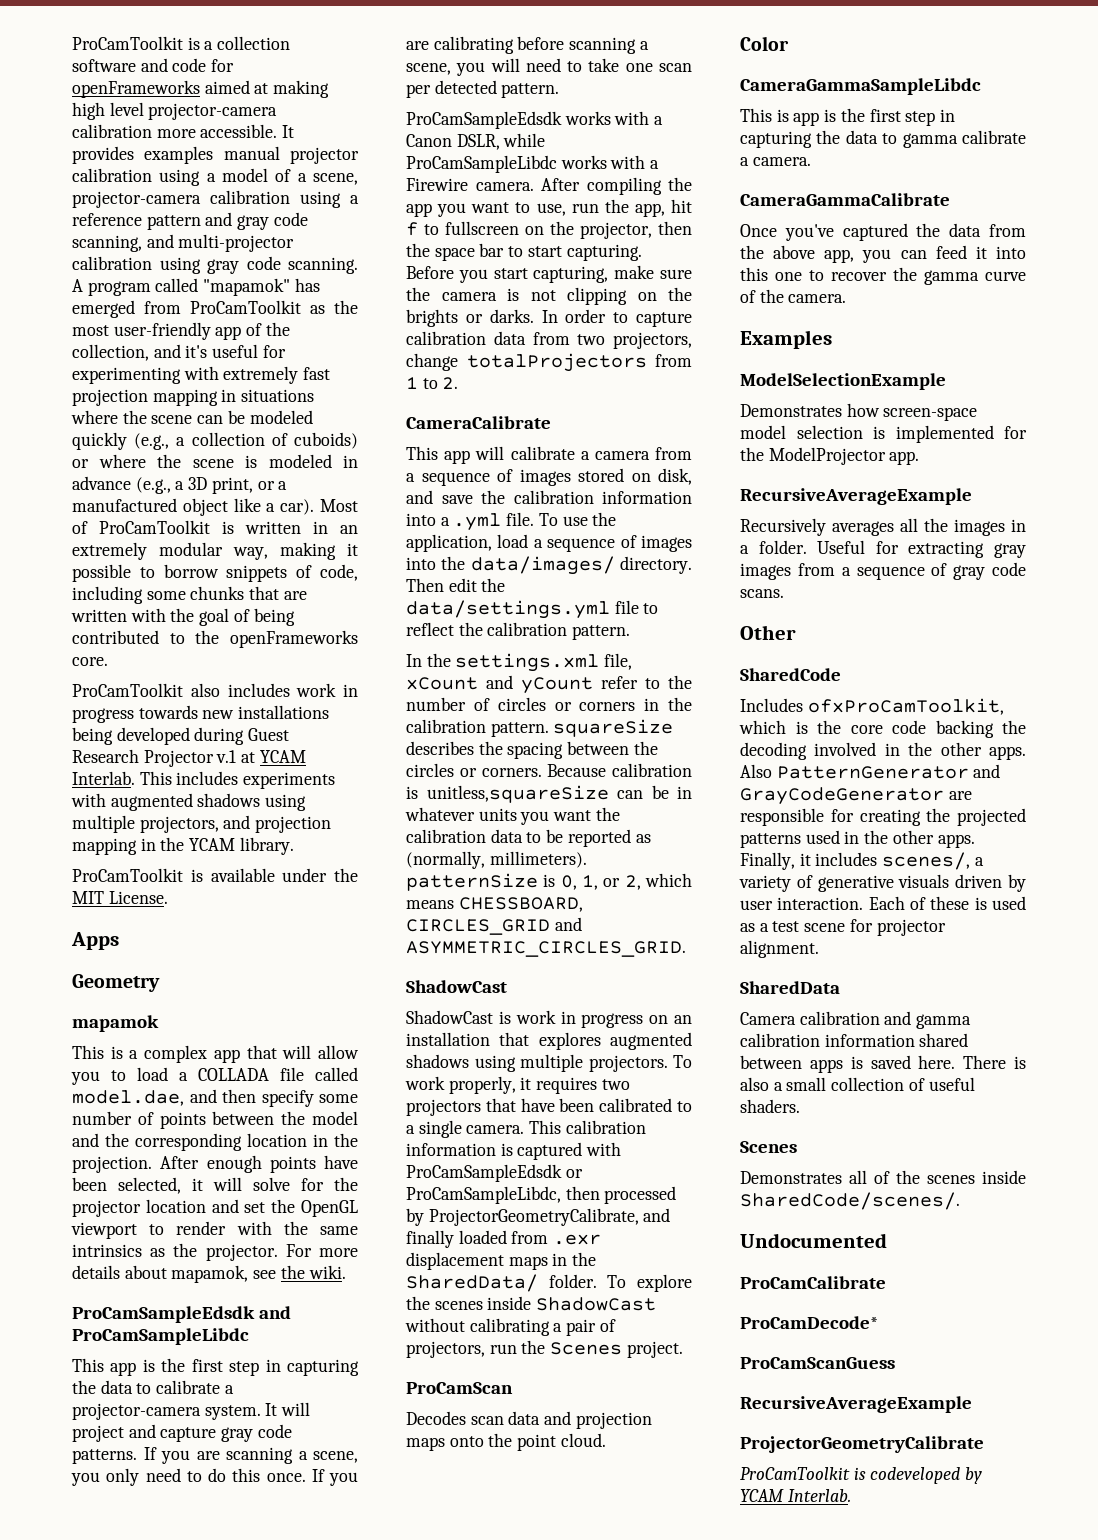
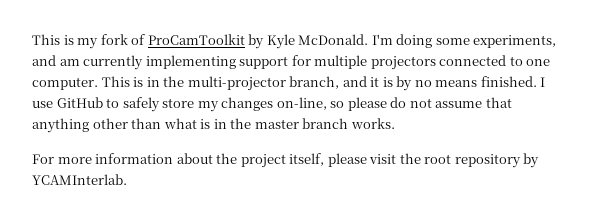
- ProCamToolkit is a collection software and code for openFrameworks aimed at making high level projector-camera calibration more accessible. It provides examples manual projector calibration using a model of a scene, projector-camera calibration using a reference pattern and gray code scanning, and multi-projector calibration using gray code scanning. A program called "mapamok" has emerged from ProCamToolkit as the most user-friendly app of the collection, and it's useful for experimenting with extremely fast projection mapping in situations where the scene can be modeled quickly (e.g., a collection of cuboids) or where the scene is modeled in advance (e.g., a 3D print, or a manufactured object like a car). Most of ProCamToolkit is written in an extremely modular way, making it possible to borrow snippets of code, including some chunks that are written with the goal of being contributed to the openFrameworks core.
- ProCamToolkit also includes work in progress towards new installations being developed during Guest Research Projector v.1 at YCAM Interlab. This includes experiments with augmented shadows using multiple projectors, and projection mapping in the YCAM library.
- ProCamToolkit is available under the MIT License.
- Apps
- Geometry
- mapamok
- This is a complex app that will allow you to load a COLLADA file called model.dae, and then specify some number of points between the model and the corresponding location in the projection. After enough points have been selected, it will solve for the projector location and set the OpenGL viewport to render with the same intrinsics as the projector. For more details about mapamok, see the wiki.
- ProCamSampleEdsdk and ProCamSampleLibdc
- This app is the first step in capturing the data to calibrate a projector-camera system. It will project and capture gray code patterns. If you are scanning a scene, you only need to do this once. If you are calibrating before scanning a scene, you will need to take one scan per detected pattern.
- ProCamSampleEdsdk works with a Canon DSLR, while ProCamSampleLibdc works with a Firewire camera. After compiling the app you want to use, run the app, hit f to fullscreen on the projector, then the space bar to start capturing. Before you start capturing, make sure the camera is not clipping on the brights or darks. In order to capture calibration data from two projectors, change totalProjectors from 1 to 2.
- CameraCalibrate
- This app will calibrate a camera from a sequence of images stored on disk, and save the calibration information into a .yml file. To use the application, load a sequence of images into the data/images/ directory. Then edit the data/settings.yml file to reflect the calibration pattern.
- In the settings.xml file, xCount and yCount refer to the number of circles or corners in the calibration pattern. squareSize describes the spacing between the circles or corners. Because calibration is unitless,squareSize can be in whatever units you want the calibration data to be reported as (normally, millimeters). patternSize is 0, 1, or 2, which means CHESSBOARD, CIRCLES_GRID and ASYMMETRIC_CIRCLES_GRID.
- ShadowCast
- ShadowCast is work in progress on an installation that explores augmented shadows using multiple projectors. To work properly, it requires two projectors that have been calibrated to a single camera. This calibration information is captured with ProCamSampleEdsdk or ProCamSampleLibdc, then processed by ProjectorGeometryCalibrate, and finally loaded from .exr displacement maps in the SharedData/ folder. To explore the scenes inside ShadowCast without calibrating a pair of projectors, run the Scenes project.
- ProCamScan
- Decodes scan data and projection maps onto the point cloud.
- Color
- CameraGammaSampleLibdc
- This is app is the first step in capturing the data to gamma calibrate a camera.
- CameraGammaCalibrate
- Once you've captured the data from the above app, you can feed it into this one to recover the gamma curve of the camera.
- Examples
- ModelSelectionExample
- Demonstrates how screen-space model selection is implemented for the ModelProjector app.
- RecursiveAverageExample
- Recursively averages all the images in a folder. Useful for extracting gray images from a sequence of gray code scans.
- Other
- SharedCode
- Includes ofxProCamToolkit, which is the core code backing the decoding involved in the other apps. Also PatternGenerator and GrayCodeGenerator are responsible for creating the projected patterns used in the other apps. Finally, it includes scenes/, a variety of generative visuals driven by user interaction. Each of these is used as a test scene for projector alignment.
- SharedData
- Camera calibration and gamma calibration information shared between apps is saved here. There is also a small collection of useful shaders.
- Scenes
- Demonstrates all of the scenes inside SharedCode/scenes/.
- Undocumented
- ProCamCalibrate
- ProCamDecode*
- ProCamScanGuess
- RecursiveAverageExample
- ProjectorGeometryCalibrate
- ProCamToolkit is codeveloped by YCAM Interlab.
+ This is my fork of ProCamToolkit by Kyle McDonald. I'm doing some experiments, and am currently implementing support for multiple projectors connected to one computer. This is in the multi-projector branch, and it is by no means finished. I use GitHub to safely store my changes on-line, so please do not assume that anything other than what is in the master branch works.
+ For more information about the project itself, please visit the root repository by YCAMInterlab.

